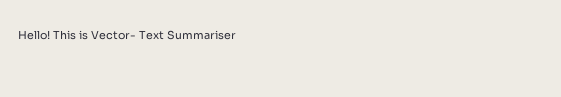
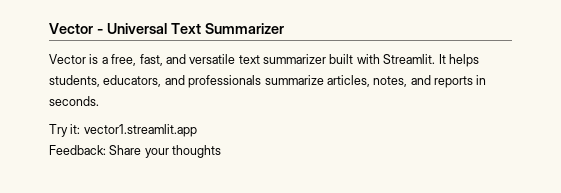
- Hello! This is Vector- Text Summariser
+ Vector - Universal Text Summarizer
+ Vector is a free, fast, and versatile text summarizer built with Streamlit. It helps students, educators, and professionals summarize articles, notes, and reports in seconds.
+ Try it: vector1.streamlit.app
+ Feedback: Share your thoughts

